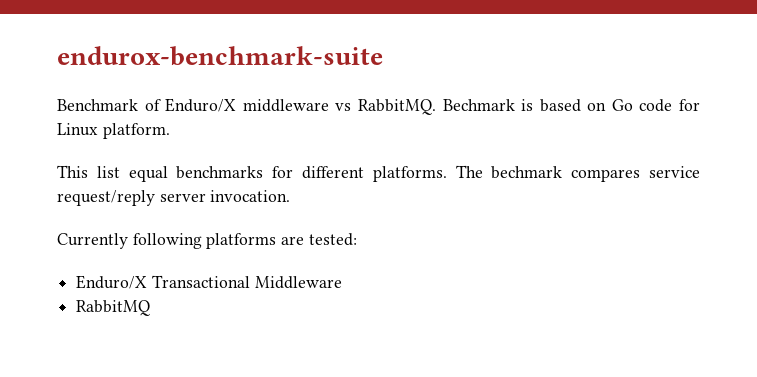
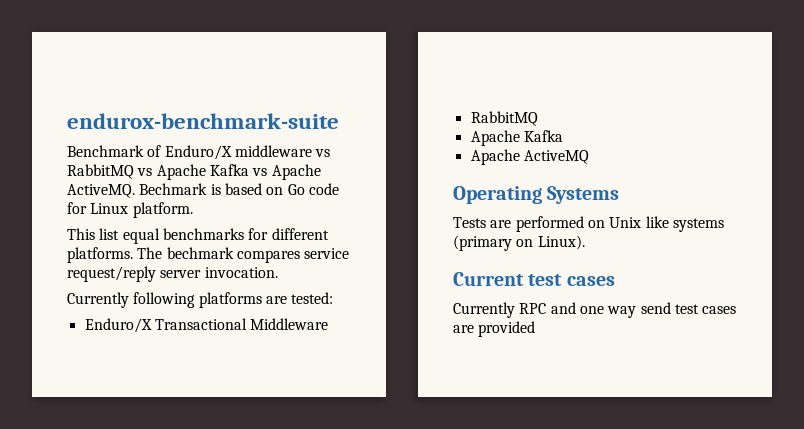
- Benchmark of Enduro/X middleware vs RabbitMQ.
+ Benchmark of Enduro/X middleware vs RabbitMQ vs Apache Kafka vs Apache ActiveMQ.
  Enduro/X Transactional Middleware
  RabbitMQ
+ Apache Kafka
+ Apache ActiveMQ
+ Operating Systems
+ Tests are performed on Unix like systems (primary on Linux).
+ Current test cases
+ Currently RPC and one way send test cases are provided

